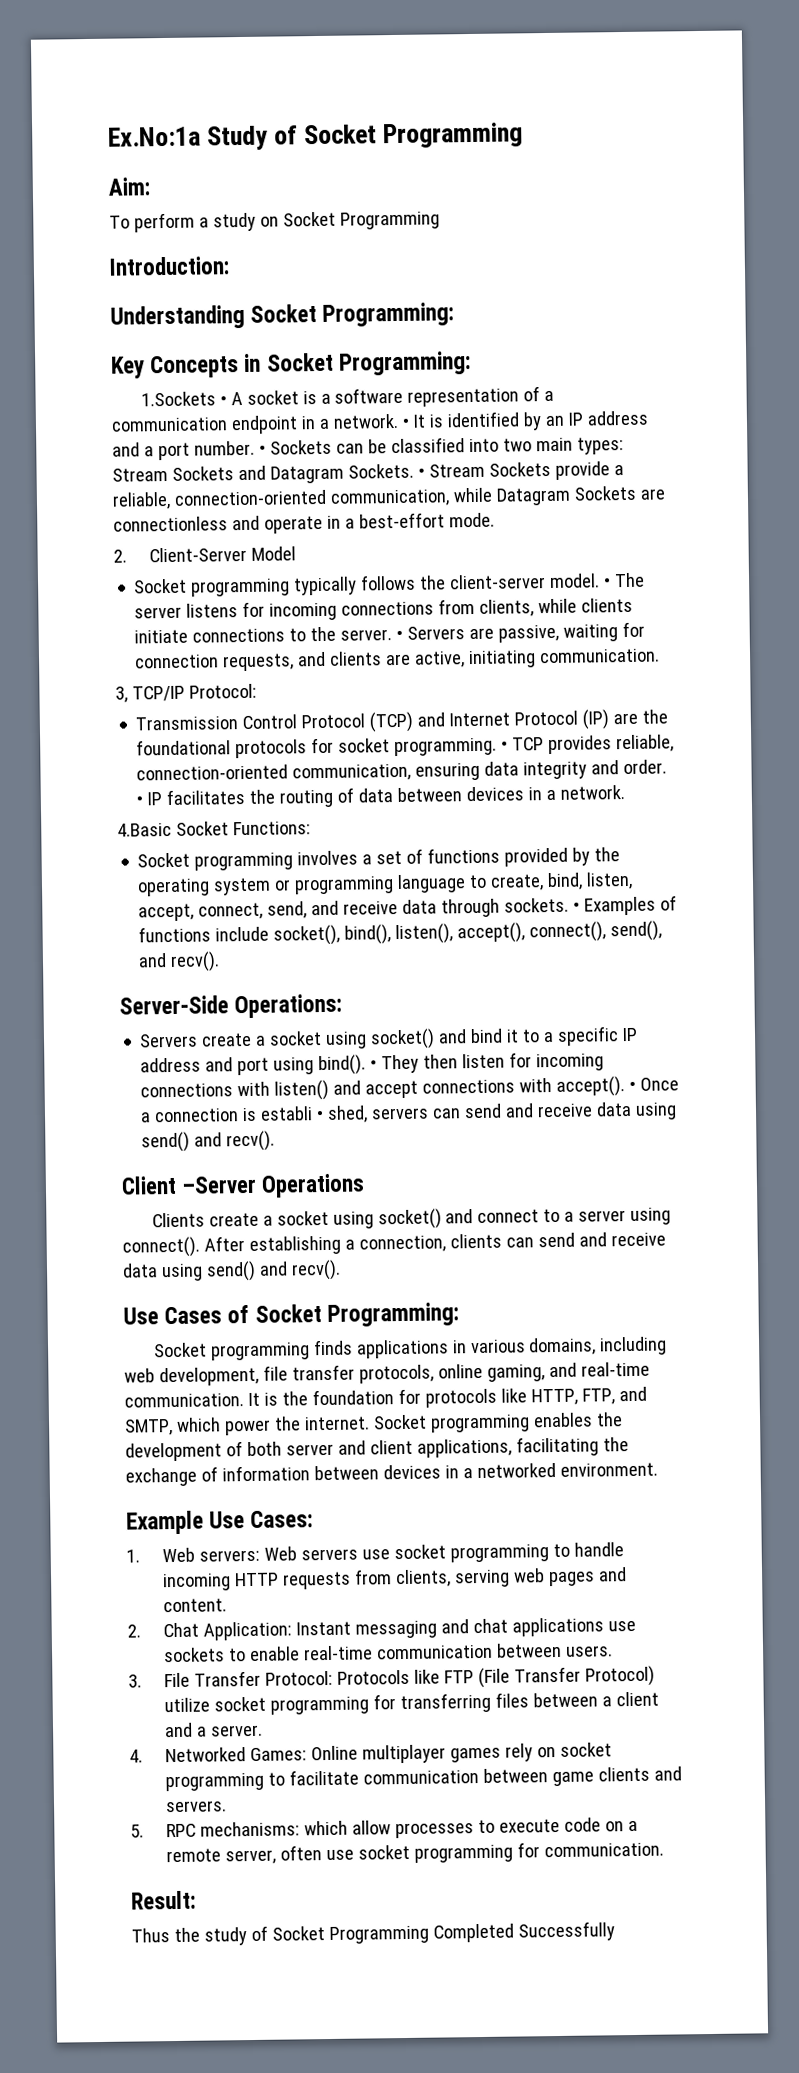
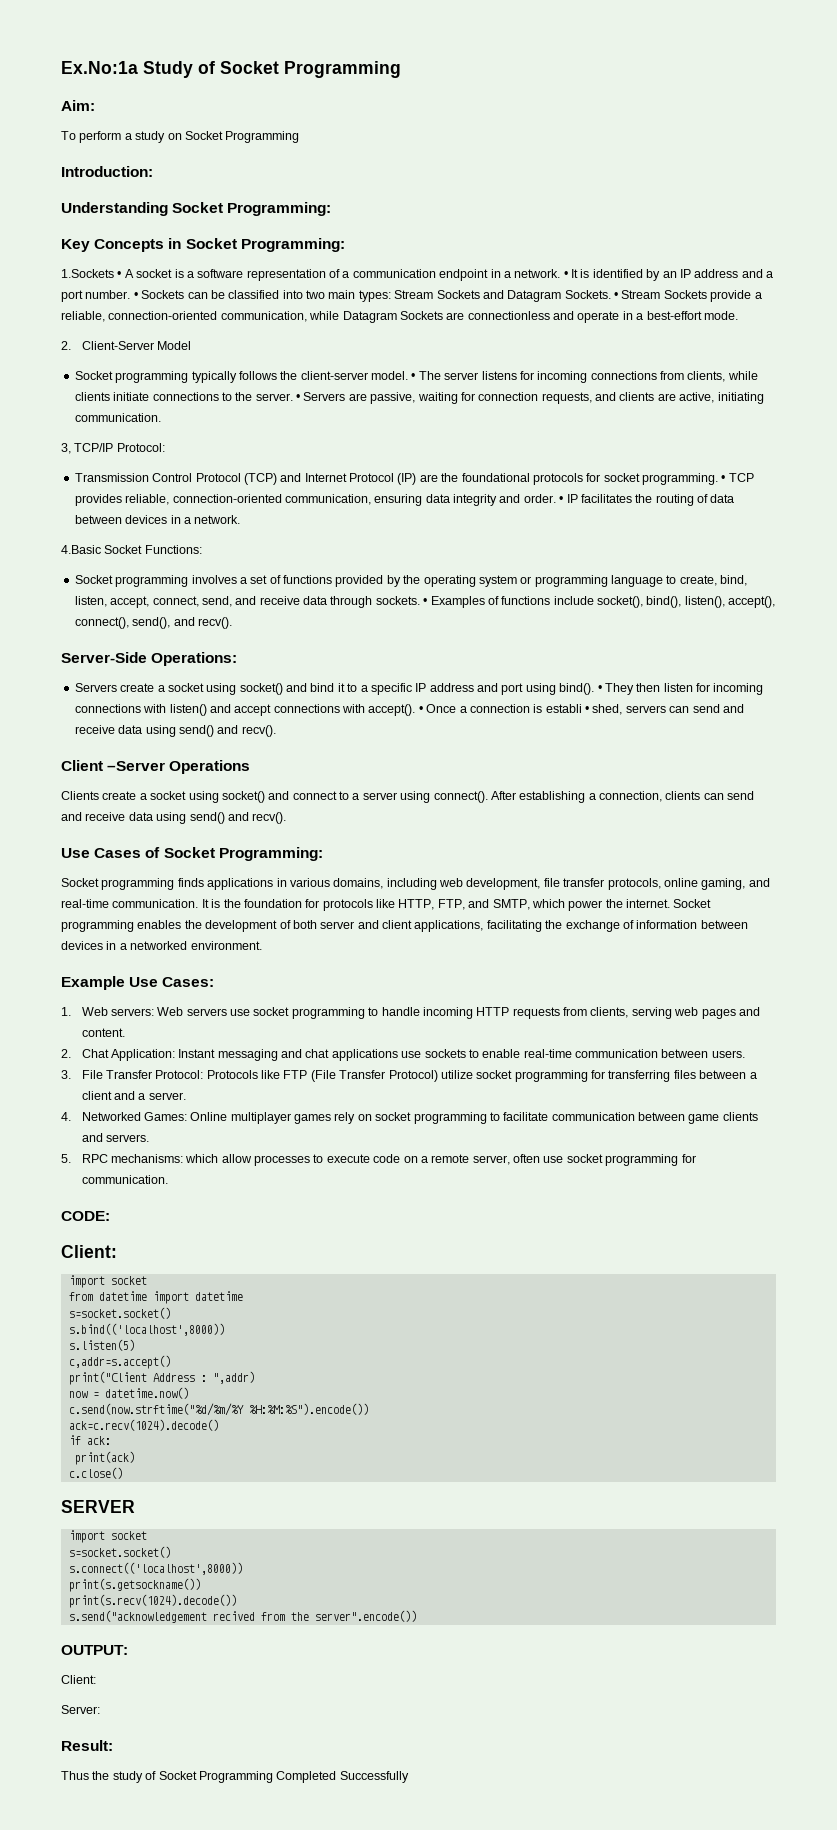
+ CODE:
+ Client:
+ import socket
+ from datetime import datetime
+ s=socket.socket()
+ s.bind(('localhost',8000))
+ s.listen(5)
+ c,addr=s.accept()
+ print("Client Address : ",addr)
+ now = datetime.now()
+ c.send(now.strftime("%d/%m/%Y %H:%M:%S").encode())
+ ack=c.recv(1024).decode()
+ if ack:
+ print(ack)
+ c.close()
+ SERVER
+ import socket
+ s=socket.socket()
+ s.connect(('localhost',8000))
+ print(s.getsockname())
+ print(s.recv(1024).decode())
+ s.send("acknowledgement recived from the server".encode())
+ OUTPUT:
+ Client:
+ Server:

